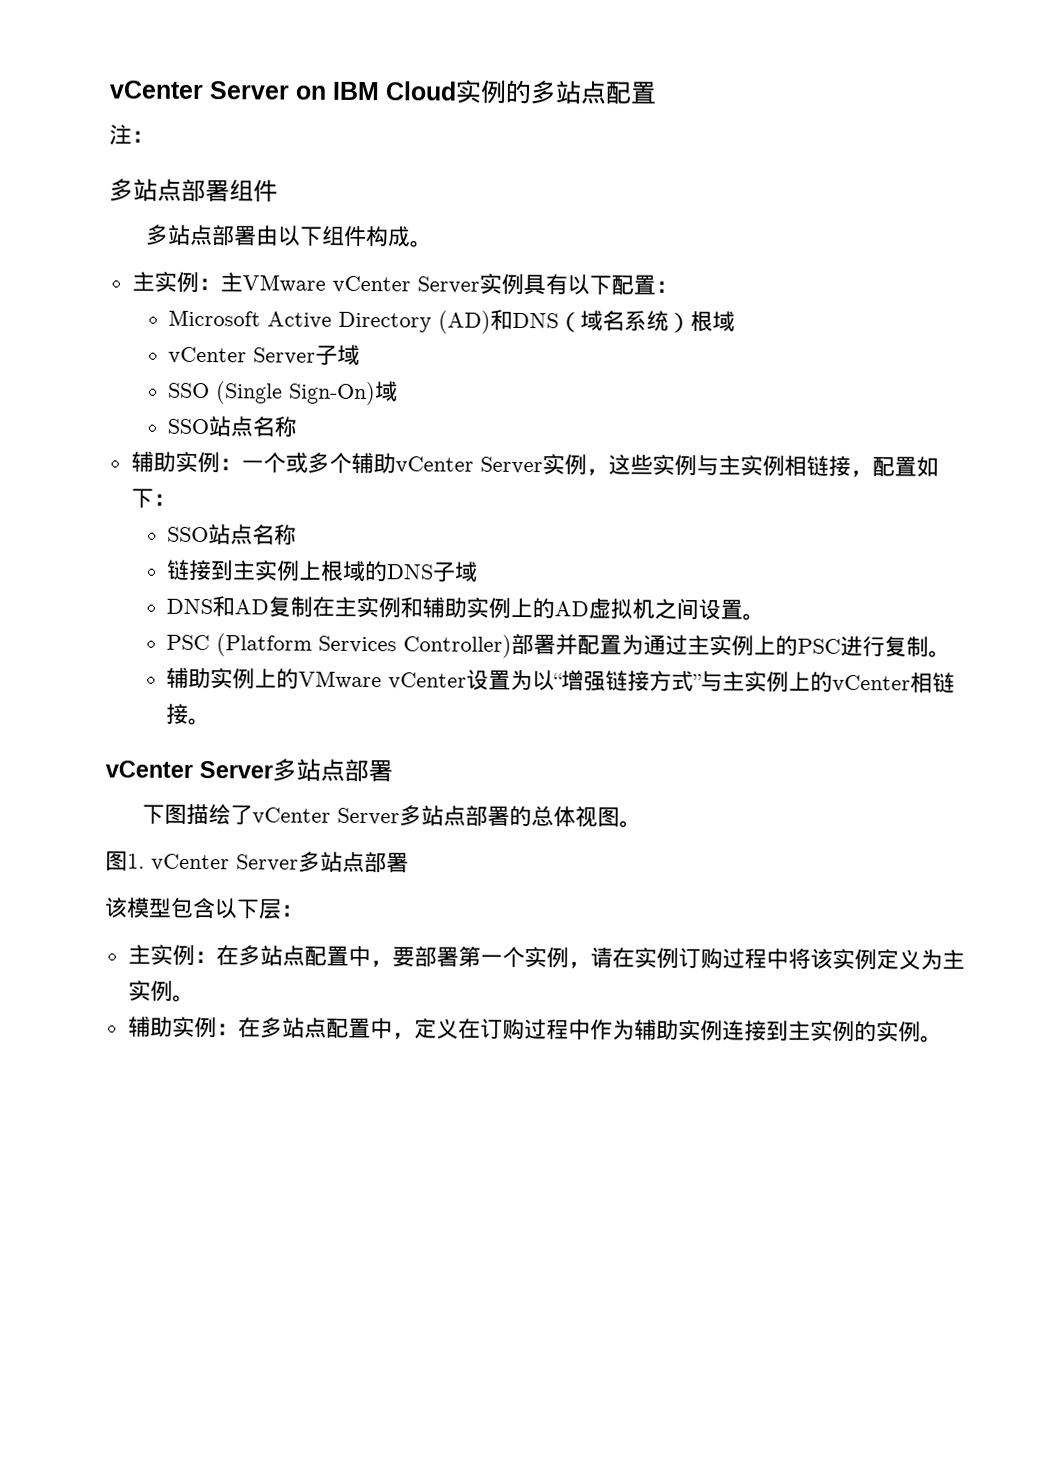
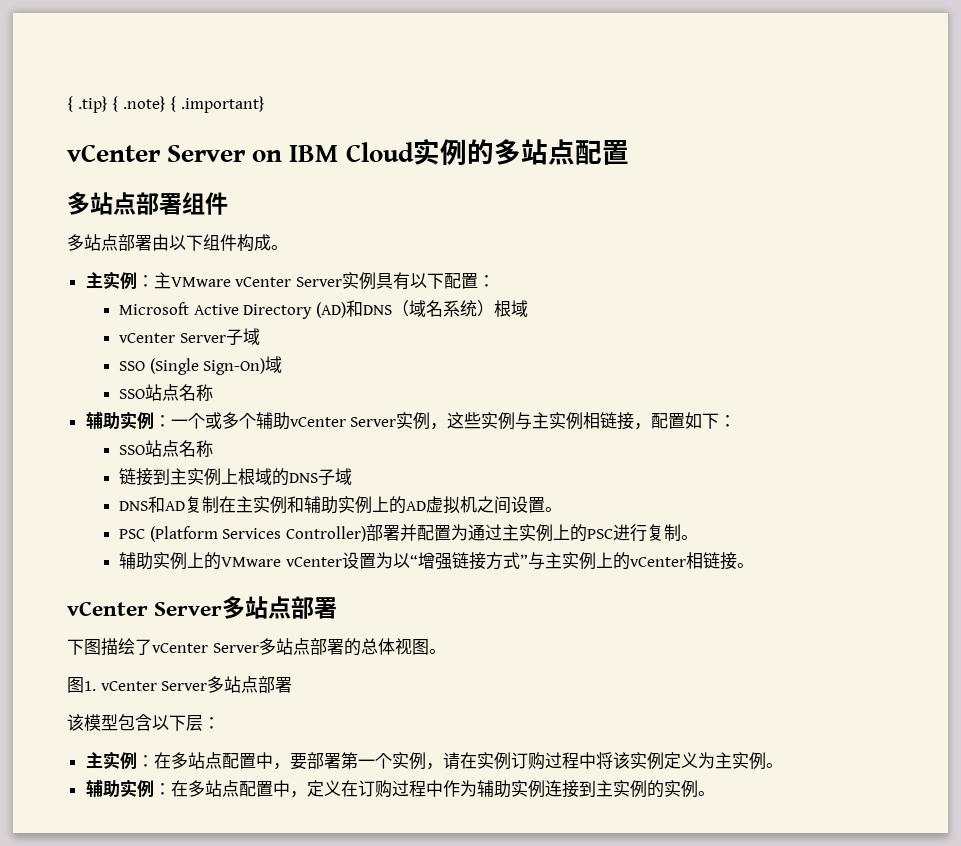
+ { .tip} { .note} { .important}
- 注：

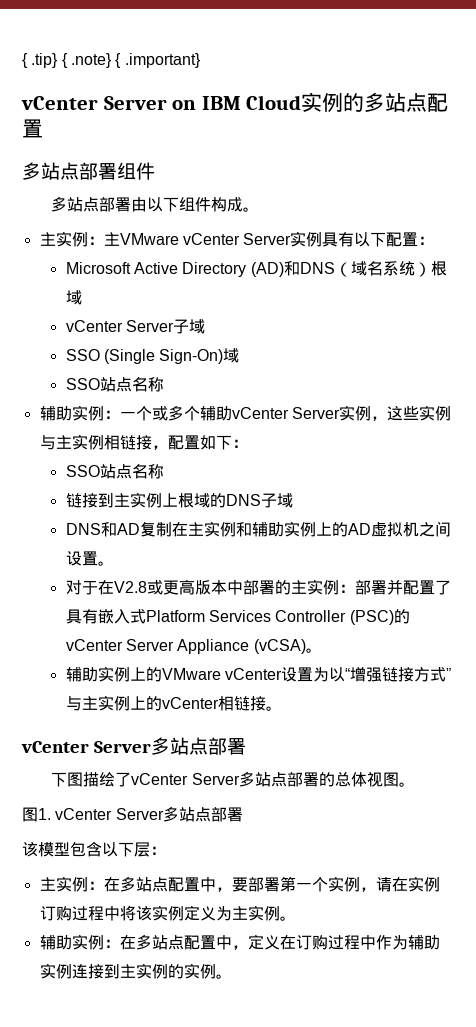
- PSC (Platform Services Controller)部署并配置为通过主实例上的PSC进行复制。
+ 对于在V2.8或更高版本中部署的主实例：部署并配置了具有嵌入式Platform Services Controller (PSC)的vCenter Server Appliance (vCSA)。

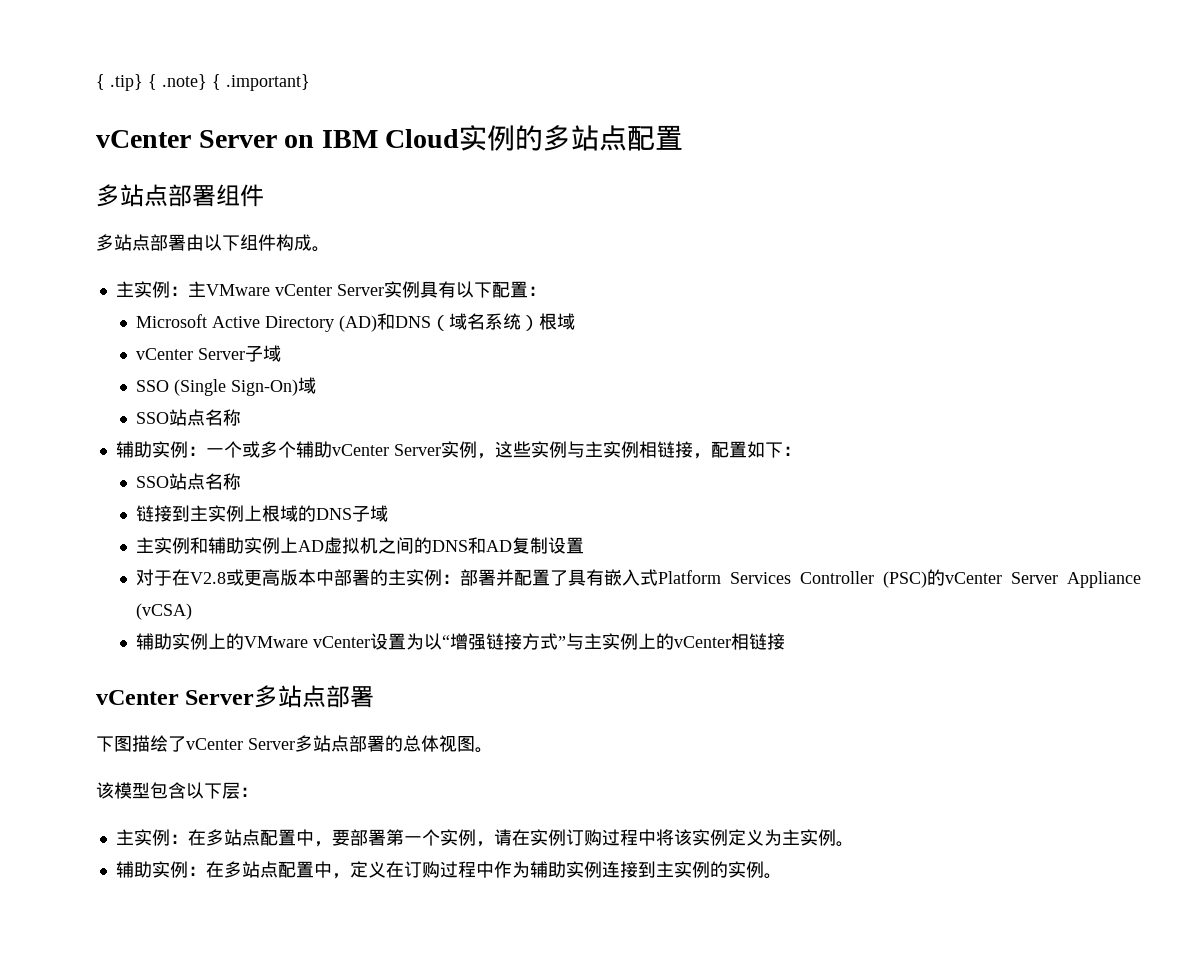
- DNS和AD复制在主实例和辅助实例上的AD虚拟机之间设置。
+ 主实例和辅助实例上AD虚拟机之间的DNS和AD复制设置
- 对于在V2.8或更高版本中部署的主实例：部署并配置了具有嵌入式Platform Services Controller (PSC)的vCenter Server Appliance (vCSA)。
+ 对于在V2.8或更高版本中部署的主实例：部署并配置了具有嵌入式Platform Services Controller (PSC)的vCenter Server Appliance (vCSA)
- 辅助实例上的VMware vCenter设置为以“增强链接方式”与主实例上的vCenter相链接。
+ 辅助实例上的VMware vCenter设置为以“增强链接方式”与主实例上的vCenter相链接
- 图1. vCenter Server多站点部署

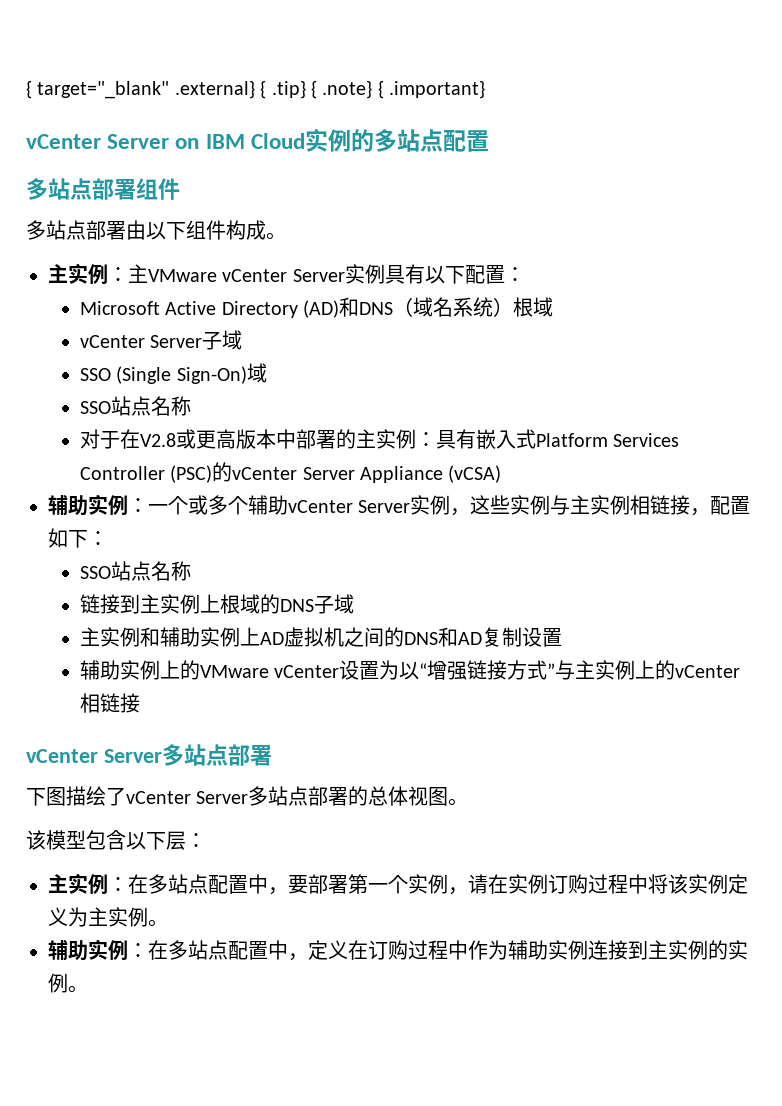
- { .tip} { .note} { .important}
+ { target="_blank" .external} { .tip} { .note} { .important}
+ 对于在V2.8或更高版本中部署的主实例：具有嵌入式Platform Services Controller (PSC)的vCenter Server Appliance (vCSA)
- 对于在V2.8或更高版本中部署的主实例：部署并配置了具有嵌入式Platform Services Controller (PSC)的vCenter Server Appliance (vCSA)

